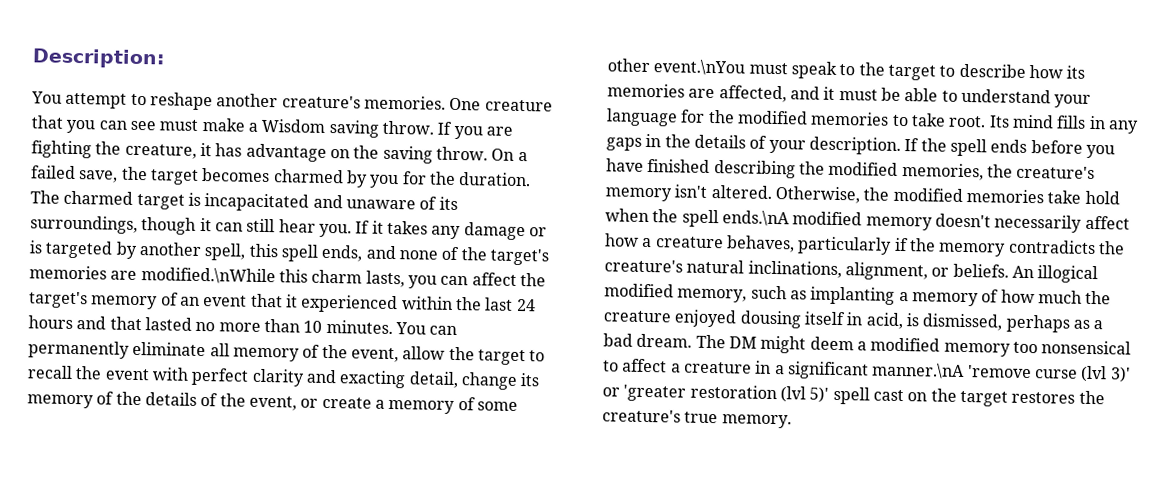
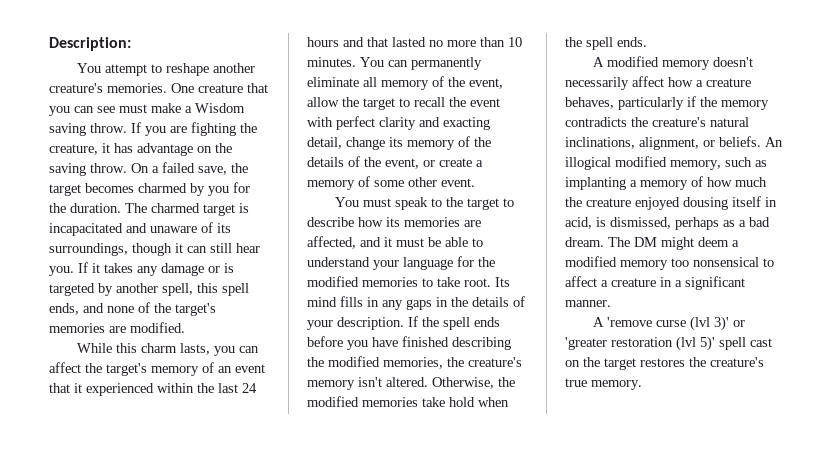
- If it takes any damage or is targeted by another spell, this spell ends, and none of the target's memories are modified.\nWhile this charm lasts, you can affect the target's memory of an event that it experienced within the last 24 hours and that lasted no more than 10 minutes.
+ If it takes any damage or is targeted by another spell, this spell ends, and none of the target's memories are modified.
+ While this charm lasts, you can affect the target's memory of an event that it experienced within the last 24 hours and that lasted no more than 10 minutes.
- You can permanently eliminate all memory of the event, allow the target to recall the event with perfect clarity and exacting detail, change its memory of the details of the event, or create a memory of some other event.\nYou must speak to the target to describe how its memories are affected, and it must be able to understand your language for the modified memories to take root.
+ You can permanently eliminate all memory of the event, allow the target to recall the event with perfect clarity and exacting detail, change its memory of the details of the event, or create a memory of some other event.
+ You must speak to the target to describe how its memories are affected, and it must be able to understand your language for the modified memories to take root.
- Otherwise, the modified memories take hold when the spell ends.\nA modified memory doesn't necessarily affect how a creature behaves, particularly if the memory contradicts the creature's natural inclinations, alignment, or beliefs.
+ Otherwise, the modified memories take hold when the spell ends.
+ A modified memory doesn't necessarily affect how a creature behaves, particularly if the memory contradicts the creature's natural inclinations, alignment, or beliefs.
- The DM might deem a modified memory too nonsensical to affect a creature in a significant manner.\nA 'remove curse (lvl 3)' or 'greater restoration (lvl 5)' spell cast on the target restores the creature's true memory.
+ The DM might deem a modified memory too nonsensical to affect a creature in a significant manner.
+ A 'remove curse (lvl 3)' or 'greater restoration (lvl 5)' spell cast on the target restores the creature's true memory.

